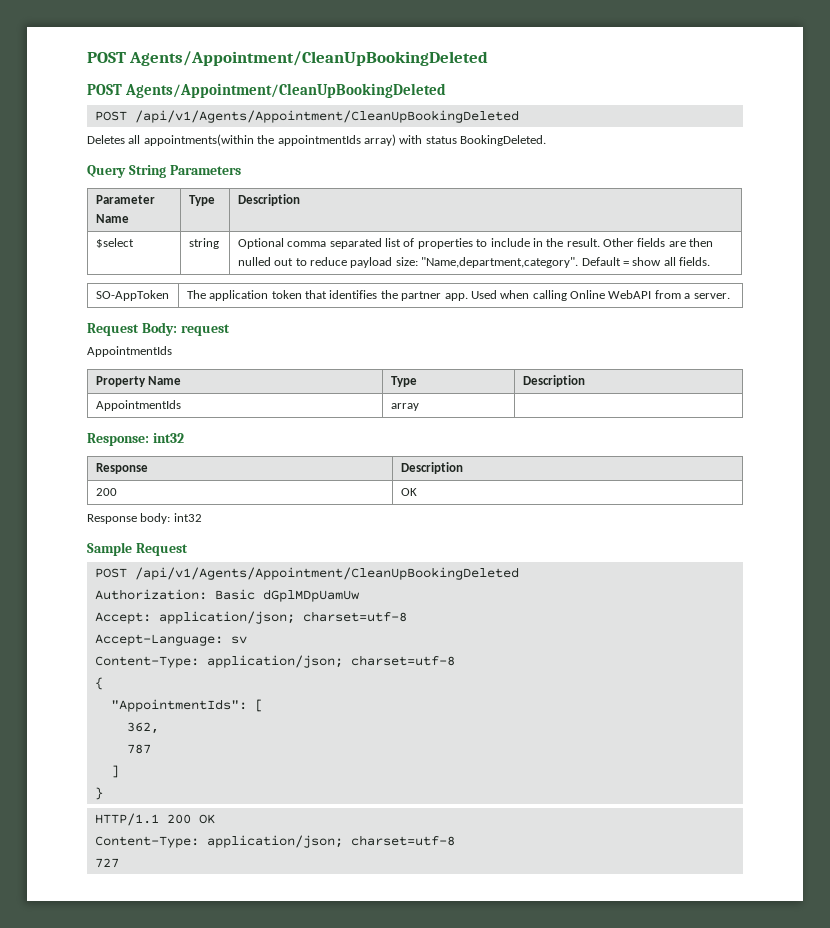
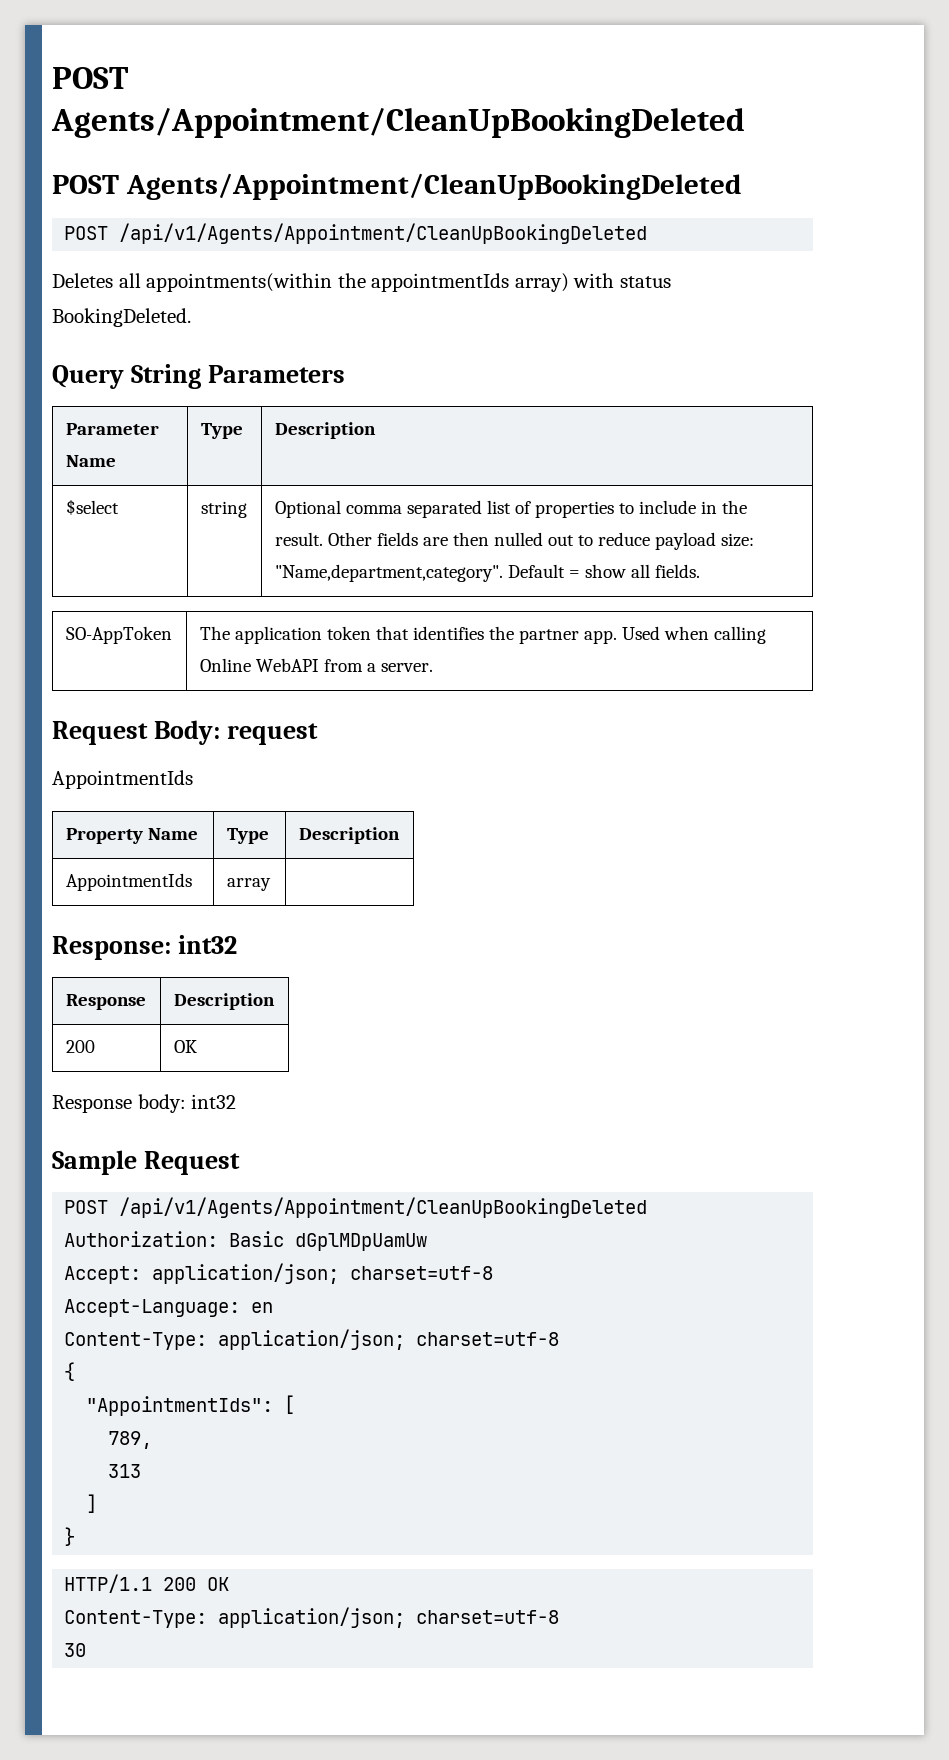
- Accept-Language: sv
+ Accept-Language: en
- 362,
- 787
+ 789,
+ 313
- 727
+ 30

